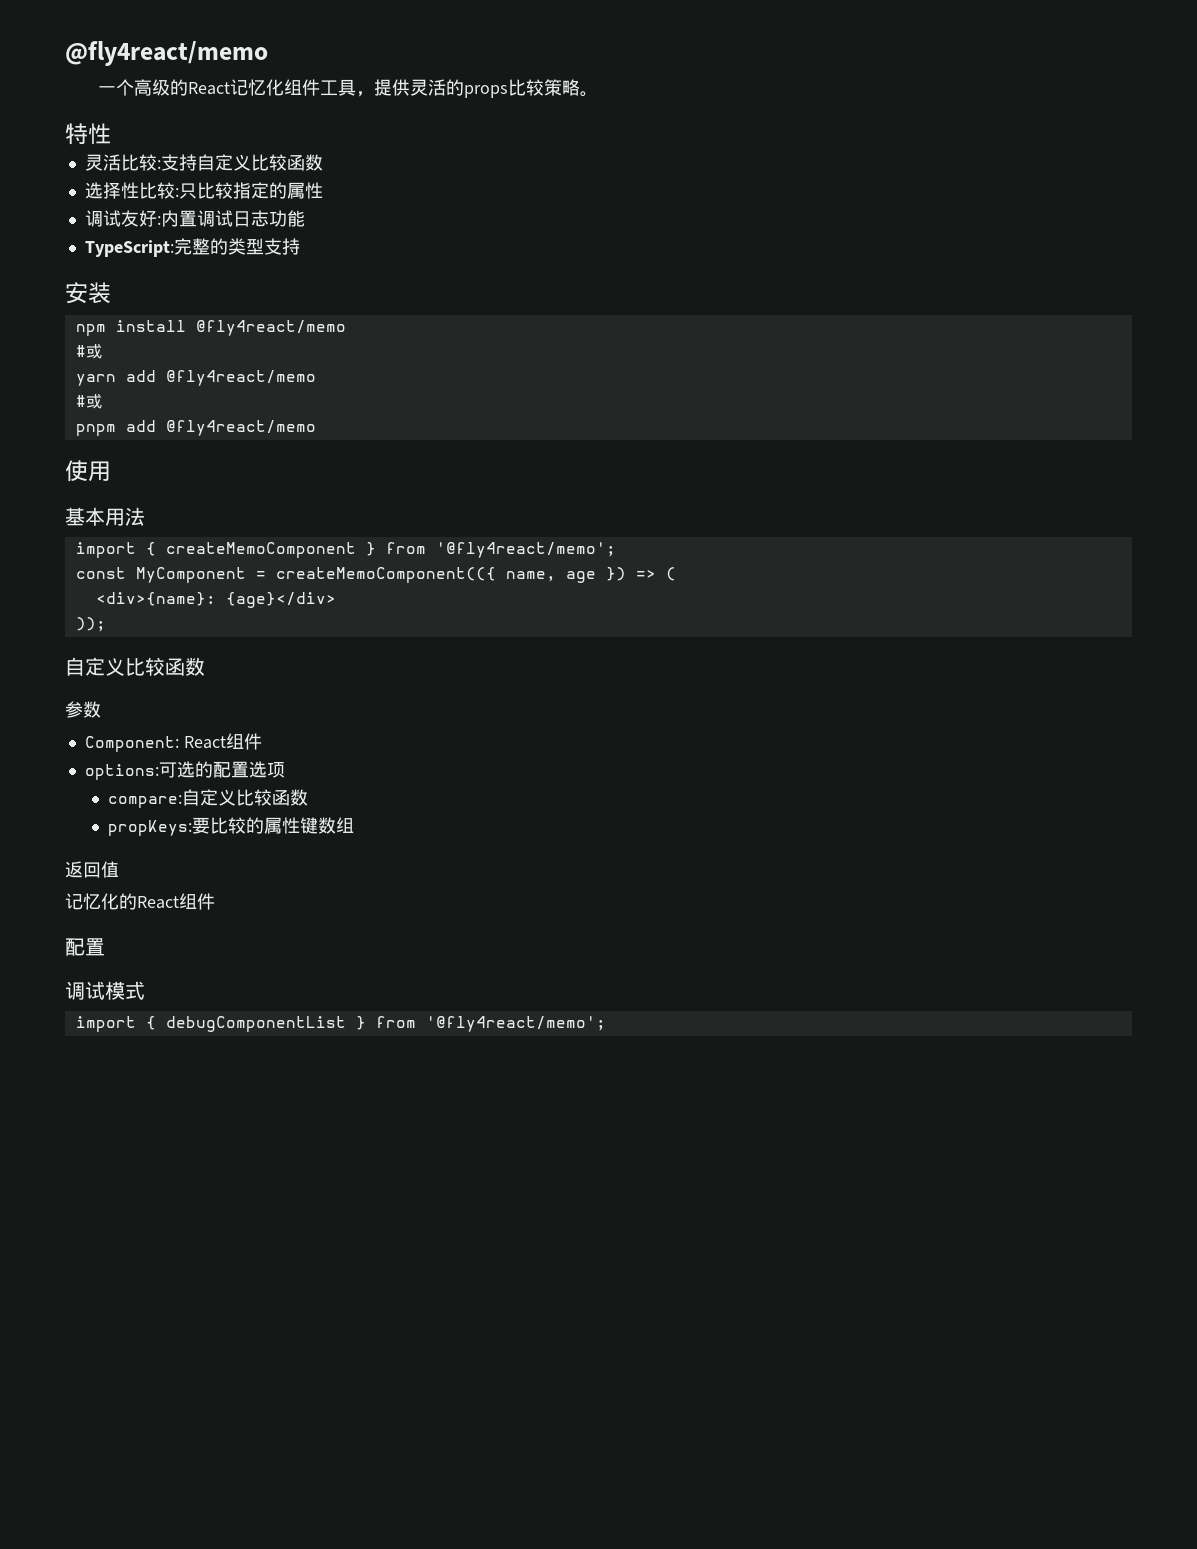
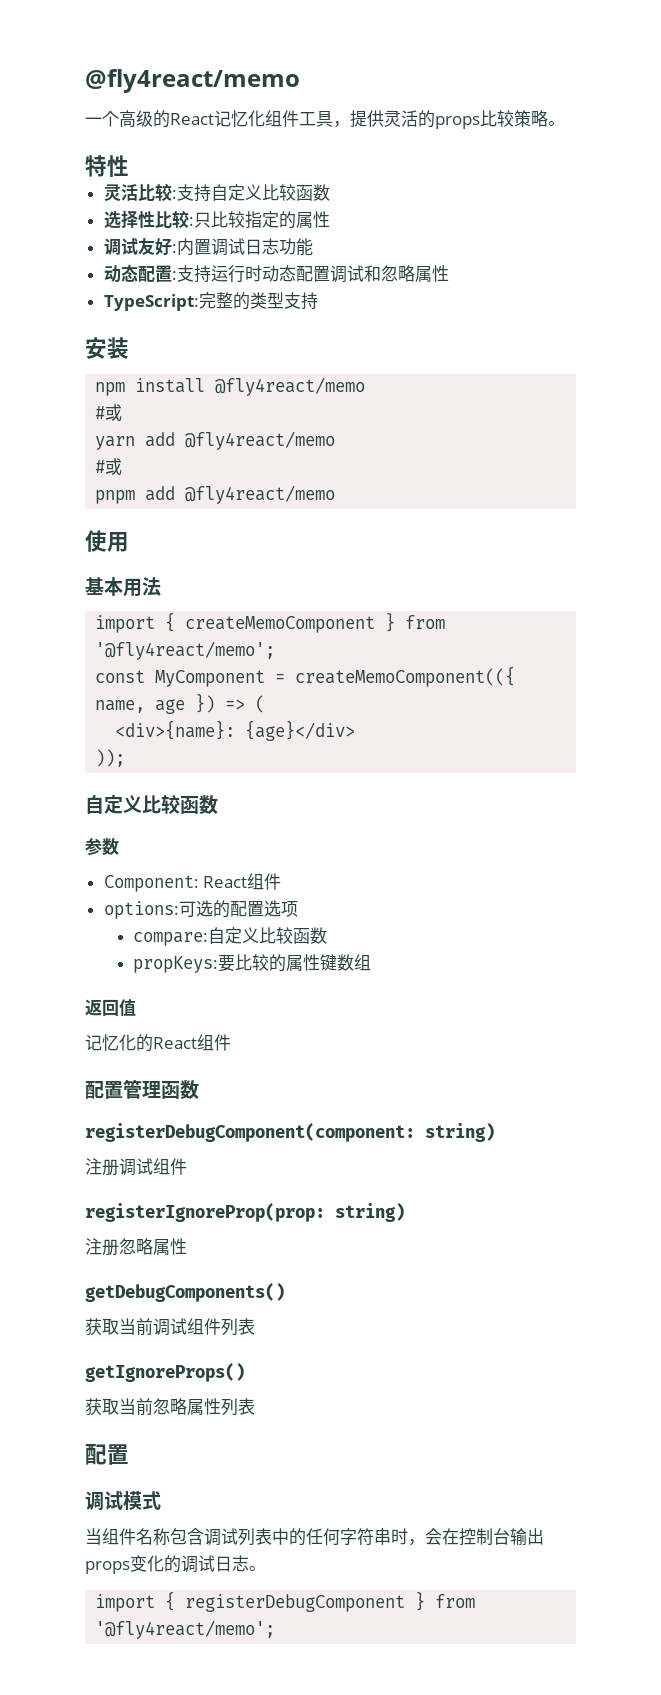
+ 动态配置:支持运行时动态配置调试和忽略属性
  记忆化的React组件
+ 配置管理函数
+ registerDebugComponent(component: string)
+ 注册调试组件
+ registerIgnoreProp(prop: string)
+ 注册忽略属性
+ getDebugComponents()
+ 获取当前调试组件列表
+ getIgnoreProps()
+ 获取当前忽略属性列表
  配置
  调试模式
- import { debugComponentList } from '@fly4react/memo';
+ 当组件名称包含调试列表中的任何字符串时，会在控制台输出props变化的调试日志。
+ import { registerDebugComponent } from '@fly4react/memo';

